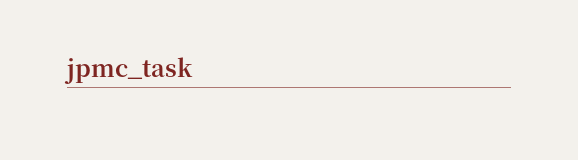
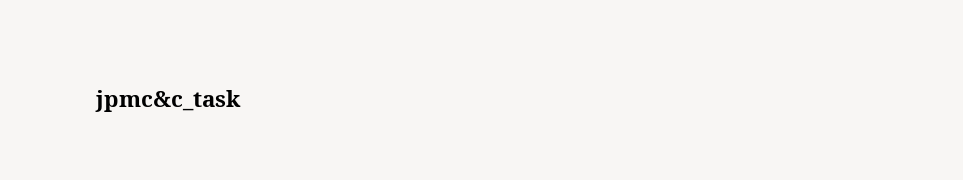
- jpmc_task
+ jpmc&c_task

